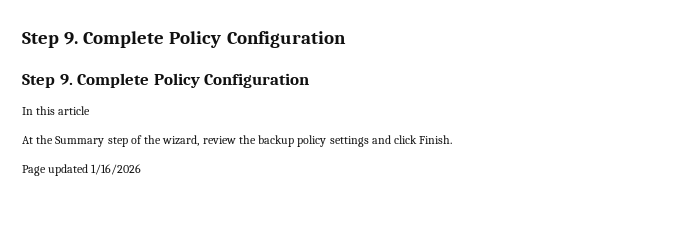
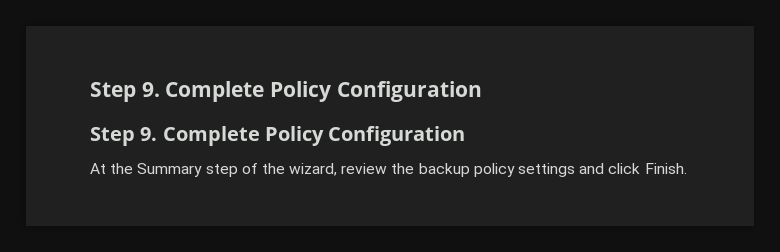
- In this article
- Page updated 1/16/2026

